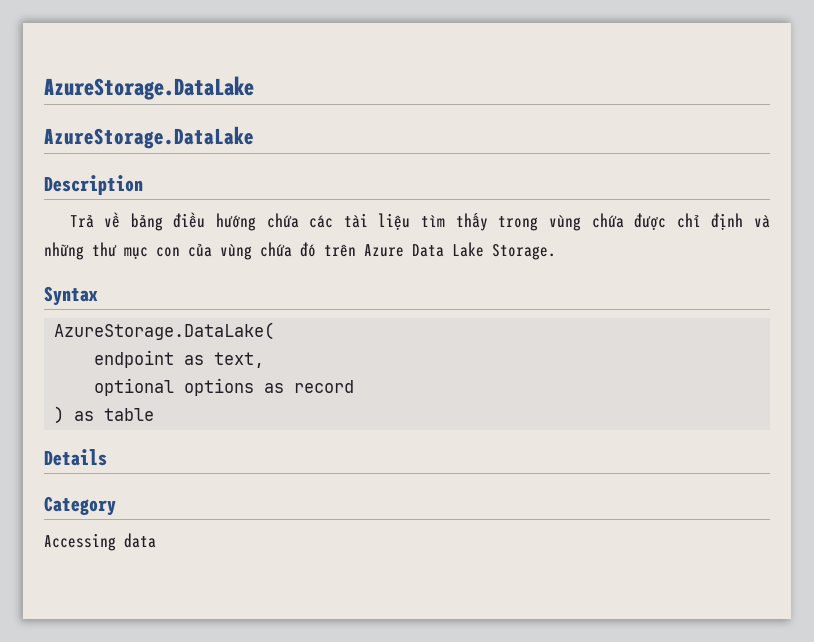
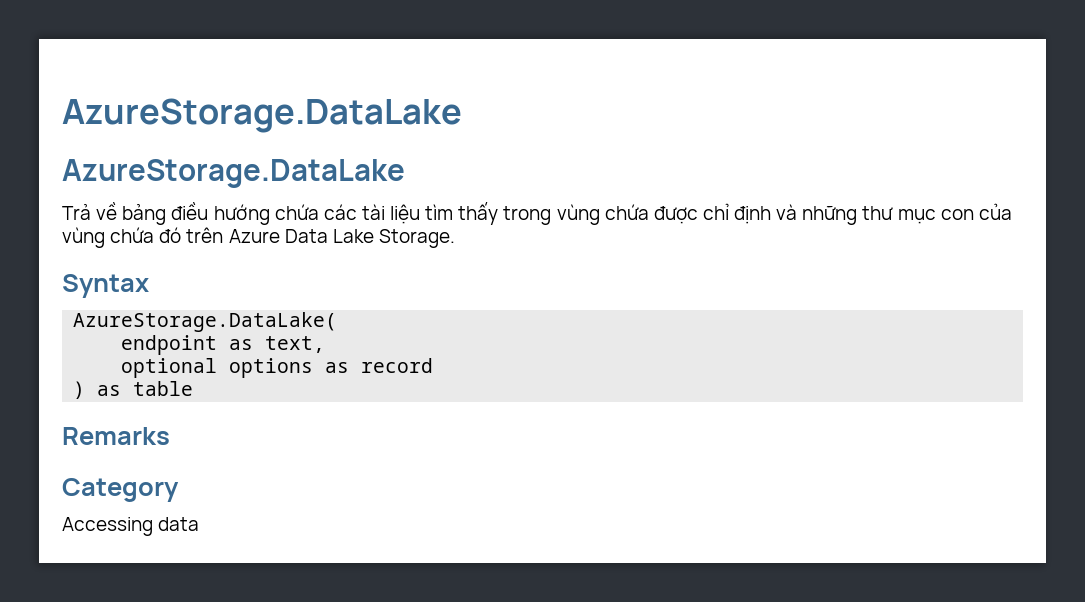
- Description
- Details
+ Remarks

